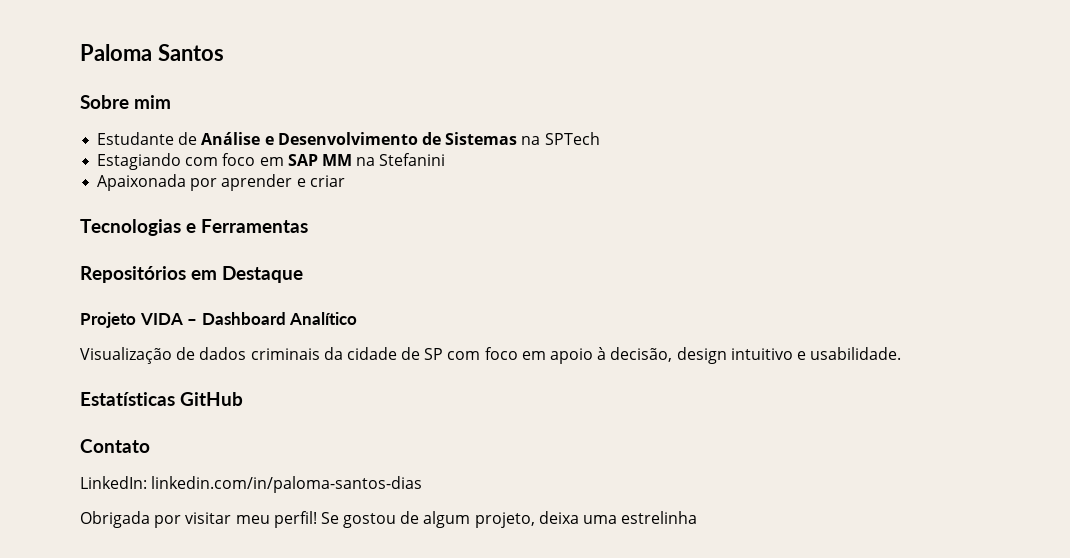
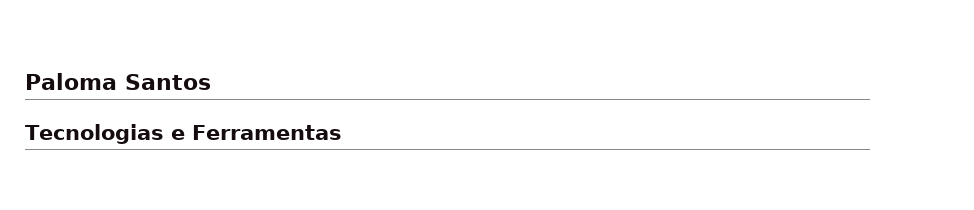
- Sobre mim
- Estudante de Análise e Desenvolvimento de Sistemas na SPTech
- Estagiando com foco em SAP MM na Stefanini
- Apaixonada por aprender e criar
  Tecnologias e Ferramentas
- Repositórios em Destaque
- Projeto VIDA – Dashboard Analítico
- Visualização de dados criminais da cidade de SP com foco em apoio à decisão, design intuitivo e usabilidade.
- Estatísticas GitHub
- Contato
- LinkedIn: linkedin.com/in/paloma-santos-dias
- Obrigada por visitar meu perfil! Se gostou de algum projeto, deixa uma estrelinha

